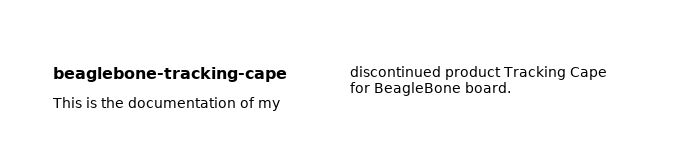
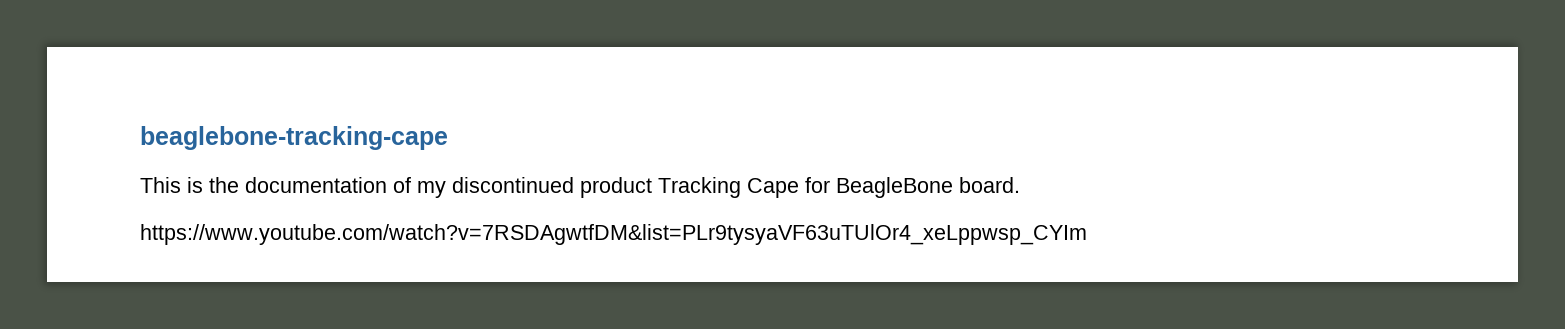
+ https://www.youtube.com/watch?v=7RSDAgwtfDM&list=PLr9tysyaVF63uTUlOr4_xeLppwsp_CYIm

